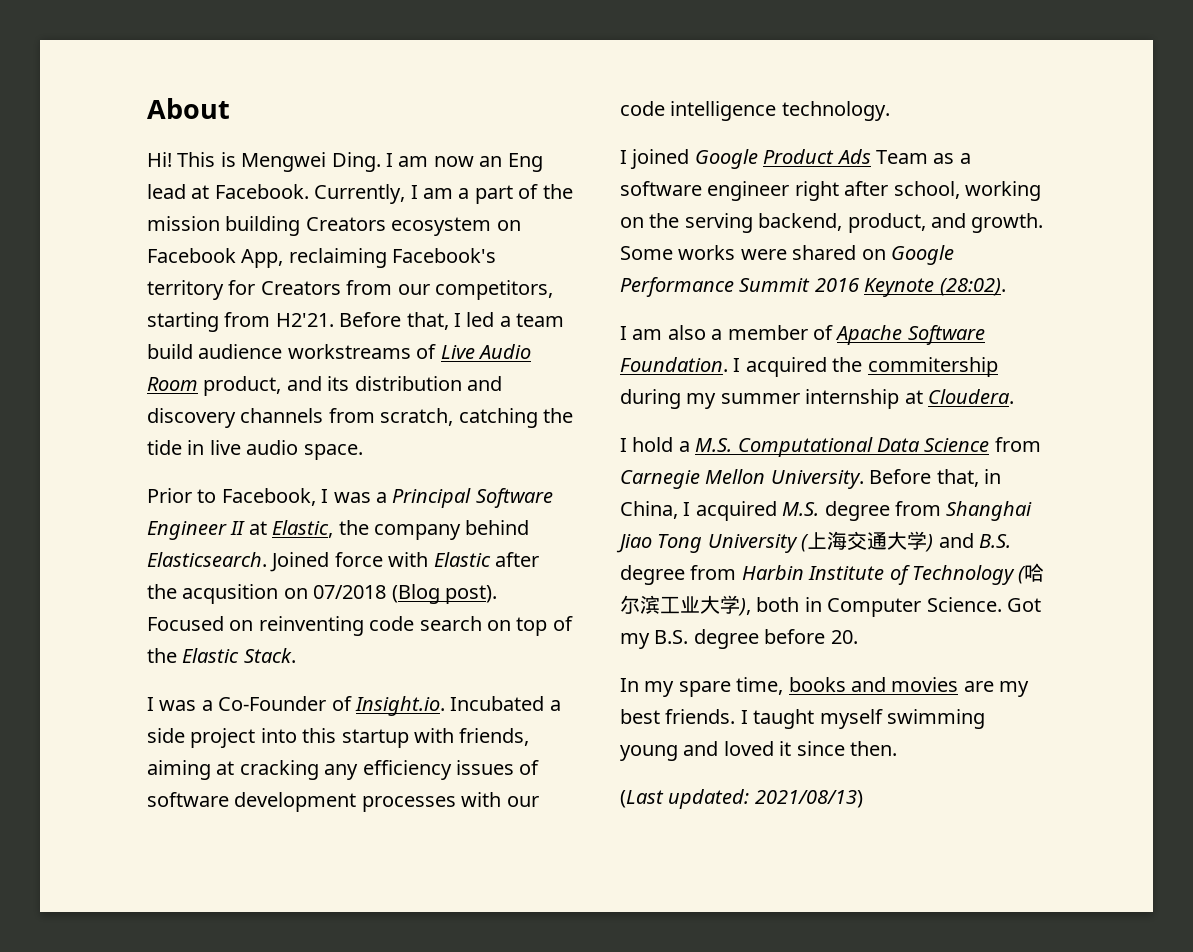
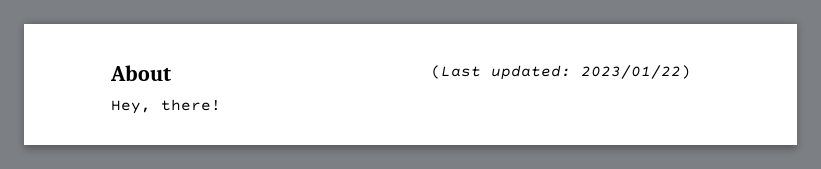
- Hi! This is Mengwei Ding. I am now an Eng lead at Facebook. Currently, I am a part of the mission building Creators ecosystem on Facebook App, reclaiming Facebook's territory for Creators from our competitors, starting from H2'21. Before that, I led a team build audience workstreams of Live Audio Room product, and its distribution and discovery channels from scratch, catching the tide in live audio space.
- Prior to Facebook, I was a Principal Software Engineer II at Elastic, the company behind Elasticsearch. Joined force with Elastic after the acqusition on 07/2018 (Blog post). Focused on reinventing code search on top of the Elastic Stack.
- I was a Co-Founder of Insight.io. Incubated a side project into this startup with friends, aiming at cracking any efficiency issues of software development processes with our code intelligence technology.
- I joined Google Product Ads Team as a software engineer right after school, working on the serving backend, product, and growth. Some works were shared on Google Performance Summit 2016 Keynote (28:02).
- I am also a member of Apache Software Foundation. I acquired the commitership during my summer internship at Cloudera.
- I hold a M.S. Computational Data Science from Carnegie Mellon University. Before that, in China, I acquired M.S. degree from Shanghai Jiao Tong University (上海交通大学) and B.S. degree from Harbin Institute of Technology (哈尔滨工业大学), both in Computer Science. Got my B.S. degree before 20.
- In my spare time, books and movies are my best friends. I taught myself swimming young and loved it since then.
+ Hey, there!
- (Last updated: 2021/08/13)
+ (Last updated: 2023/01/22)

